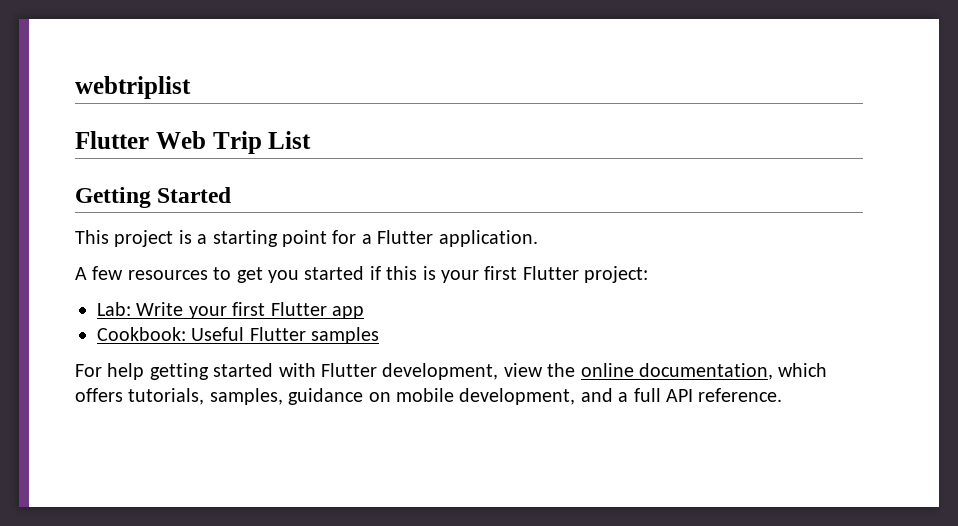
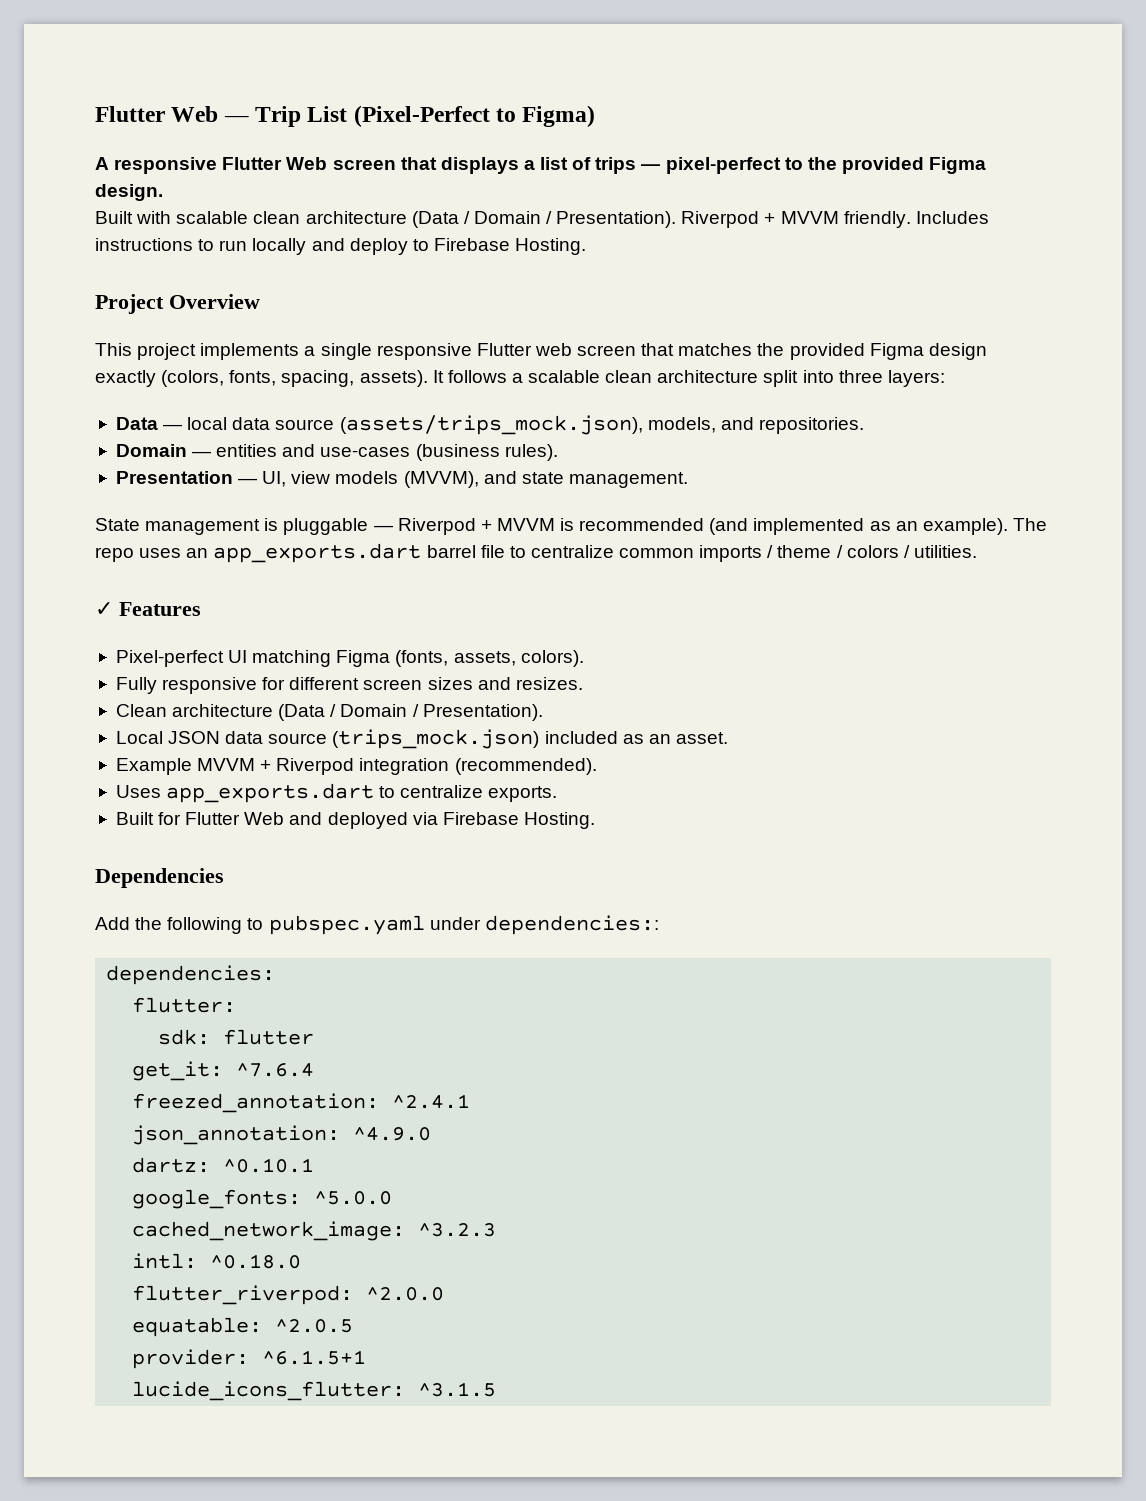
- webtriplist
- Flutter Web Trip List
- Getting Started
- This project is a starting point for a Flutter application.
- A few resources to get you started if this is your first Flutter project:
- Lab: Write your first Flutter app
- Cookbook: Useful Flutter samples
- For help getting started with Flutter development, view the online documentation, which offers tutorials, samples, guidance on mobile development, and a full API reference.
+ Flutter Web — Trip List (Pixel-Perfect to Figma)
+ A responsive Flutter Web screen that displays a list of trips — pixel-perfect to the provided Figma design.
+ Built with scalable clean architecture (Data / Domain / Presentation). Riverpod + MVVM friendly. Includes instructions to run locally and deploy to Firebase Hosting.
+ Project Overview
+ This project implements a single responsive Flutter web screen that matches the provided Figma design exactly (colors, fonts, spacing, assets). It follows a scalable clean architecture split into three layers:
+ Data — local data source (assets/trips_mock.json), models, and repositories.
+ Domain — entities and use-cases (business rules).
+ Presentation — UI, view models (MVVM), and state management.
+ State management is pluggable — Riverpod + MVVM is recommended (and implemented as an example). The repo uses an app_exports.dart barrel file to centralize common imports / theme / colors / utilities.
+ ✓ Features
+ Pixel-perfect UI matching Figma (fonts, assets, colors).
+ Fully responsive for different screen sizes and resizes.
+ Clean architecture (Data / Domain / Presentation).
+ Local JSON data source (trips_mock.json) included as an asset.
+ Example MVVM + Riverpod integration (recommended).
+ Uses app_exports.dart to centralize exports.
+ Built for Flutter Web and deployed via Firebase Hosting.
+ Dependencies
+ Add the following to pubspec.yaml under dependencies::
+ dependencies:
+ flutter:
+ sdk: flutter
+ get_it: ^7.6.4
+ freezed_annotation: ^2.4.1
+ json_annotation: ^4.9.0
+ dartz: ^0.10.1
+ google_fonts: ^5.0.0
+ cached_network_image: ^3.2.3
+ intl: ^0.18.0
+ flutter_riverpod: ^2.0.0
+ equatable: ^2.0.5
+ provider: ^6.1.5+1
+ lucide_icons_flutter: ^3.1.5

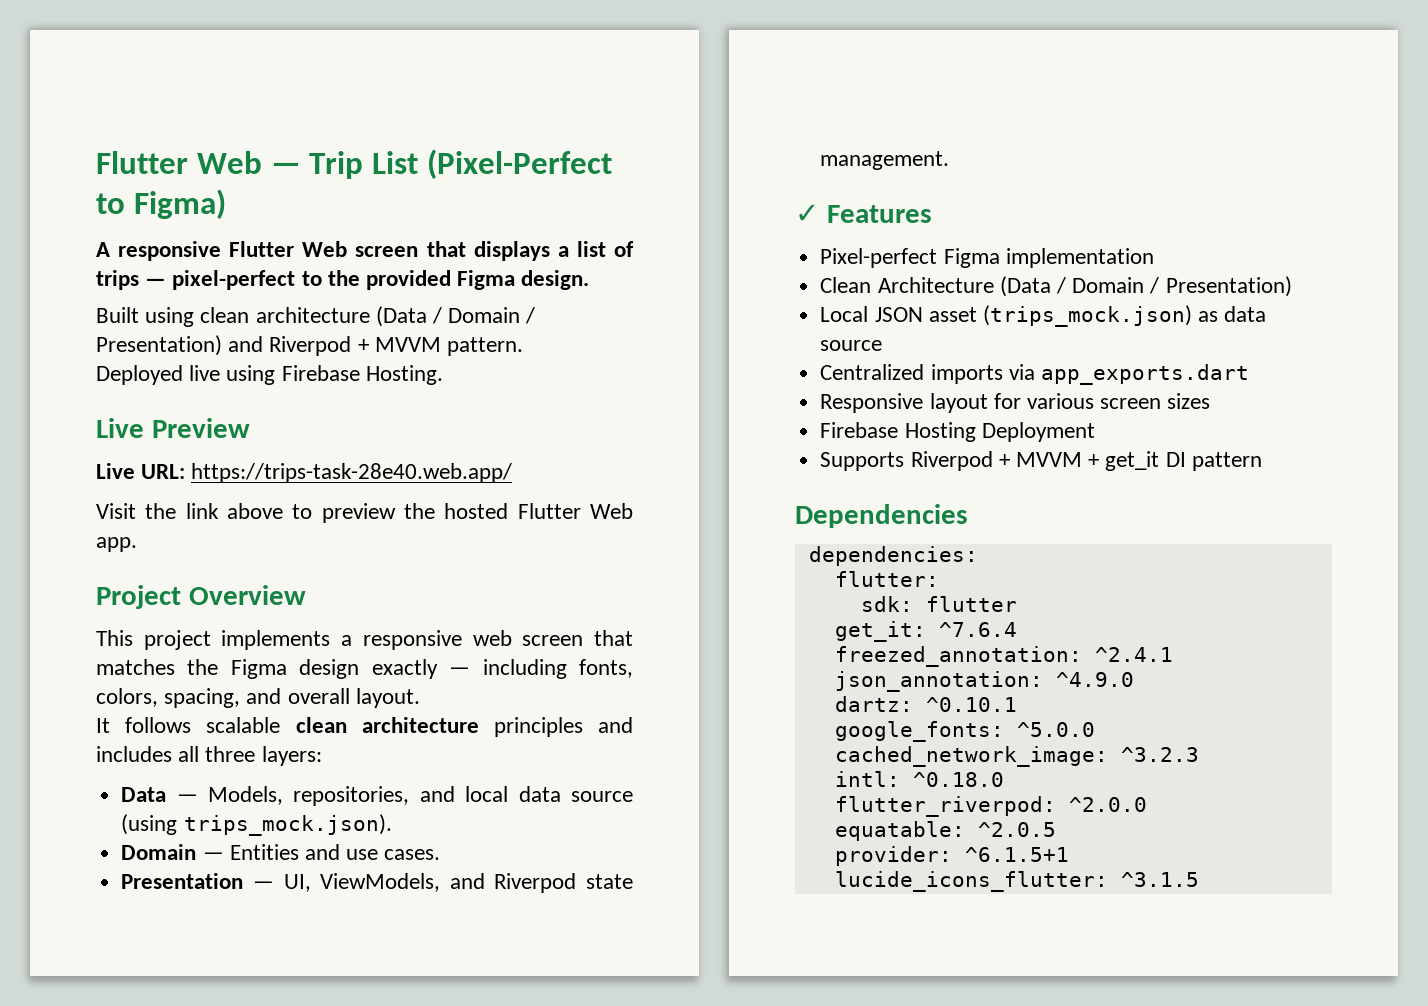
- Built with scalable clean architecture (Data / Domain / Presentation). Riverpod + MVVM friendly. Includes instructions to run locally and deploy to Firebase Hosting.
+ Built using clean architecture (Data / Domain / Presentation) and Riverpod + MVVM pattern.
+ Deployed live using Firebase Hosting.
+ Live Preview
+ Live URL: https://trips-task-28e40.web.app/
+ Visit the link above to preview the hosted Flutter Web app.
- This project implements a single responsive Flutter web screen that matches the provided Figma design exactly (colors, fonts, spacing, assets). It follows a scalable clean architecture split into three layers:
+ This project implements a responsive web screen that matches the Figma design exactly — including fonts, colors, spacing, and overall layout.
+ It follows scalable clean architecture principles and includes all three layers:
- Data — local data source (assets/trips_mock.json), models, and repositories.
- Domain — entities and use-cases (business rules).
- Presentation — UI, view models (MVVM), and state management.
- State management is pluggable — Riverpod + MVVM is recommended (and implemented as an example). The repo uses an app_exports.dart barrel file to centralize common imports / theme / colors / utilities.
+ Data — Models, repositories, and local data source (using trips_mock.json).
+ Domain — Entities and use cases.
+ Presentation — UI, ViewModels, and Riverpod state management.
  ✓ Features
- Pixel-perfect UI matching Figma (fonts, assets, colors).
- Fully responsive for different screen sizes and resizes.
+ Pixel-perfect Figma implementation
- Clean architecture (Data / Domain / Presentation).
+ Clean Architecture (Data / Domain / Presentation)
- Local JSON data source (trips_mock.json) included as an asset.
- Example MVVM + Riverpod integration (recommended).
- Uses app_exports.dart to centralize exports.
- Built for Flutter Web and deployed via Firebase Hosting.
+ Local JSON asset (trips_mock.json) as data source
+ Centralized imports via app_exports.dart
+ Responsive layout for various screen sizes
+ Firebase Hosting Deployment
+ Supports Riverpod + MVVM + get_it DI pattern
  Dependencies
- Add the following to pubspec.yaml under dependencies::

